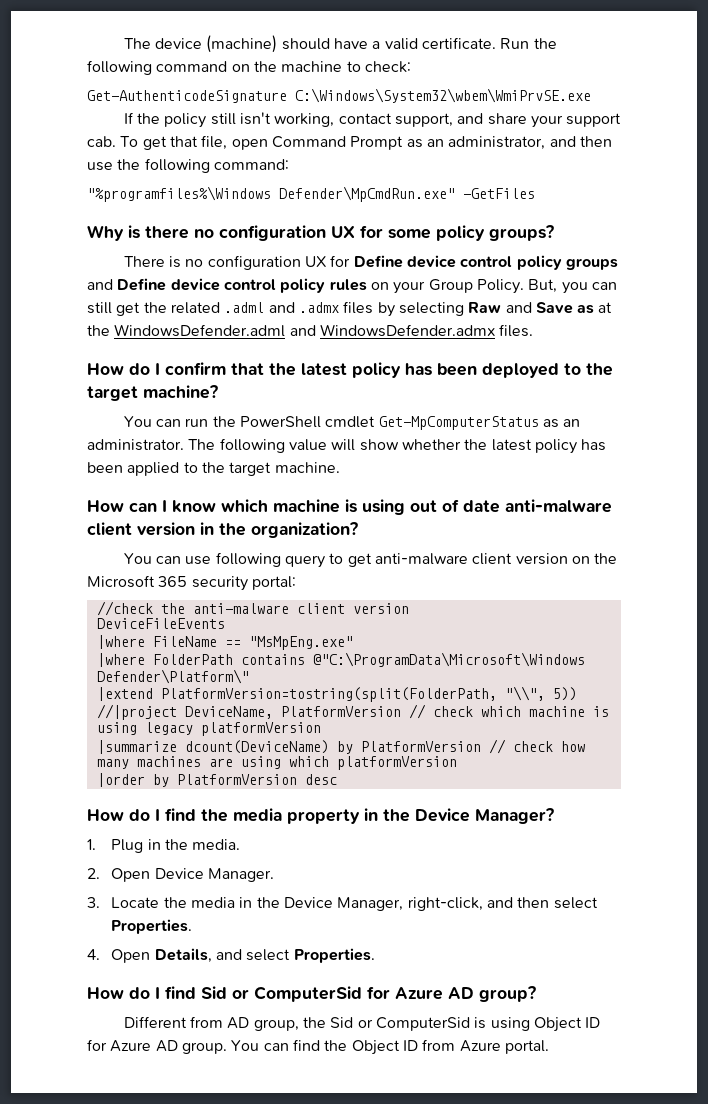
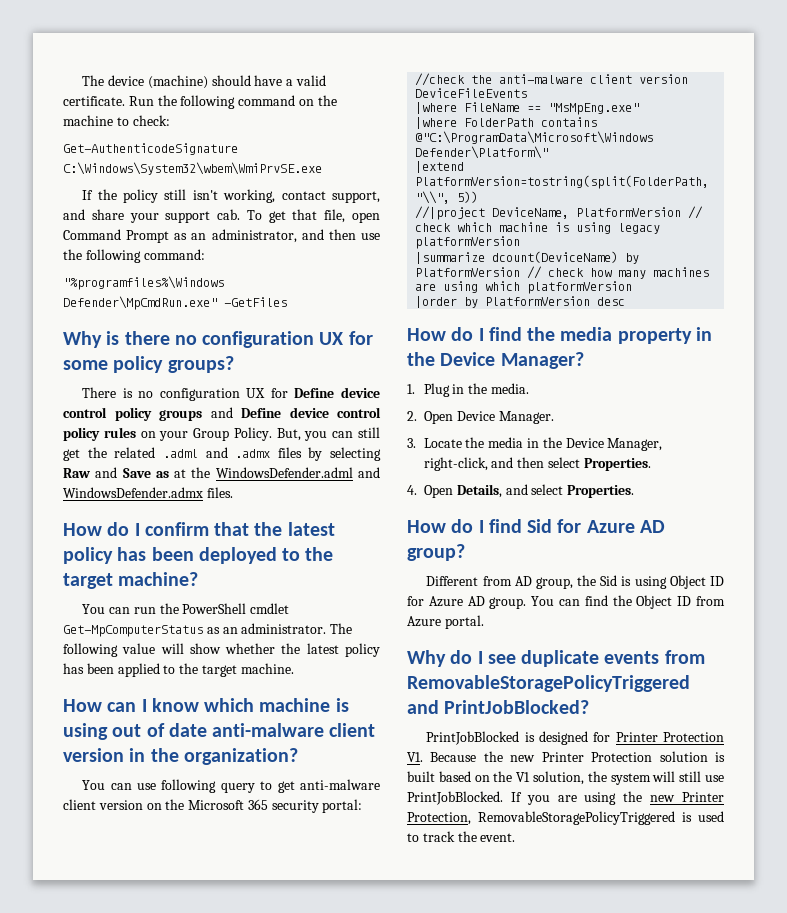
- How do I find Sid or ComputerSid for Azure AD group?
+ How do I find Sid for Azure AD group?
- Different from AD group, the Sid or ComputerSid is using Object ID for Azure AD group.
+ Different from AD group, the Sid is using Object ID for Azure AD group.
+ Why do I see duplicate events from RemovableStoragePolicyTriggered and PrintJobBlocked?
+ PrintJobBlocked is designed for Printer Protection V1. Because the new Printer Protection solution is built based on the V1 solution, the system will still use PrintJobBlocked. If you are using the new Printer Protection, RemovableStoragePolicyTriggered is used to track the event.

